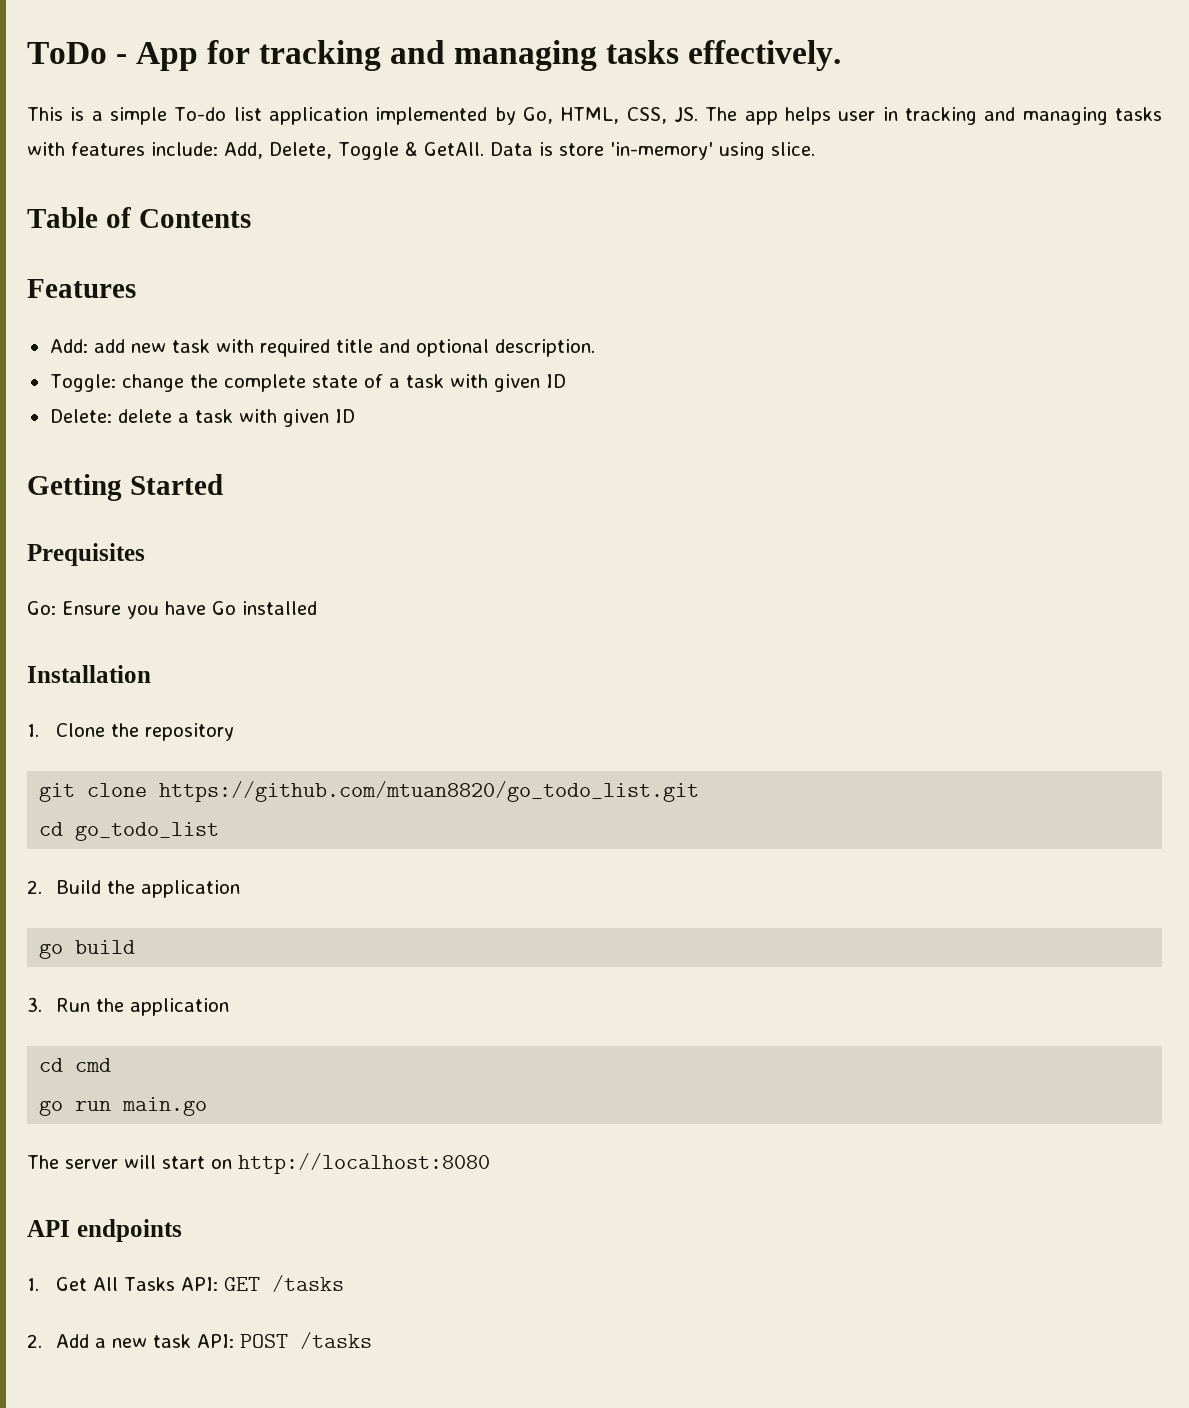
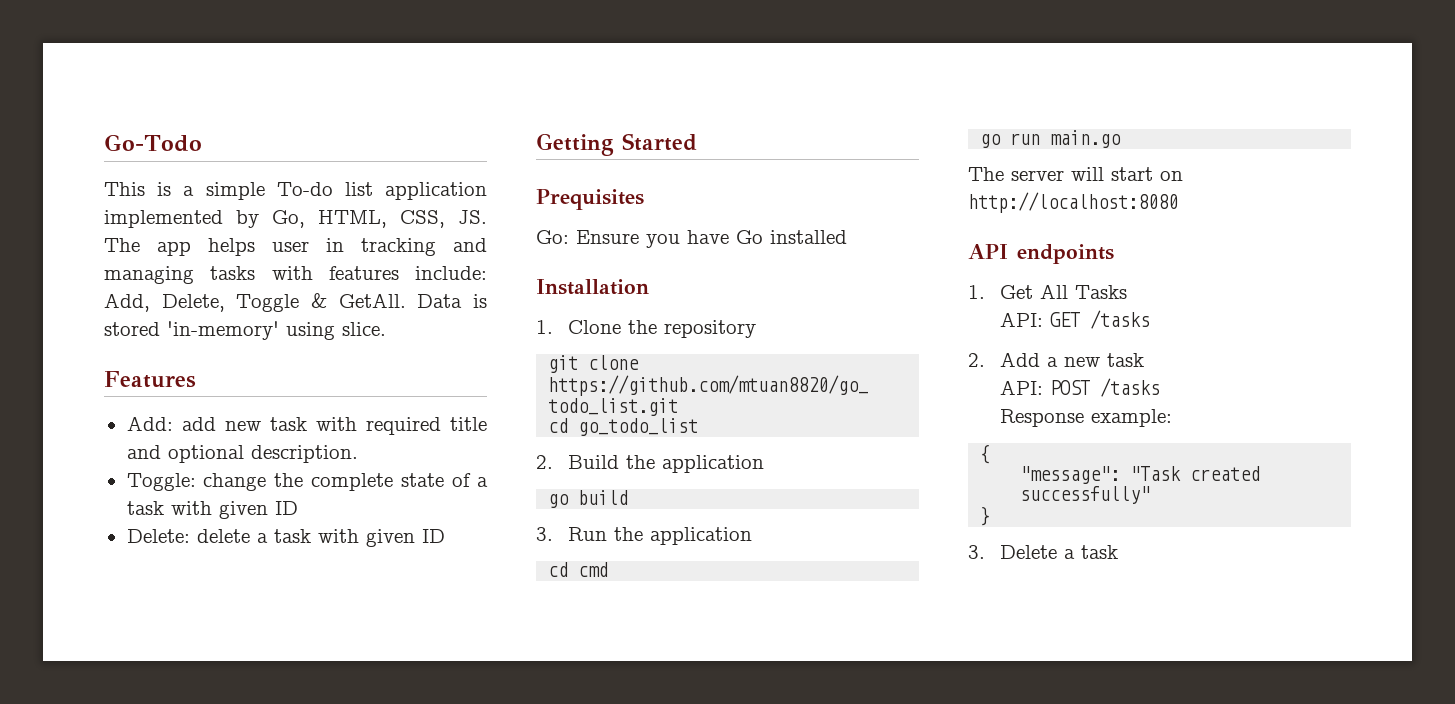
- ToDo - App for tracking and managing tasks effectively.
+ Go-Todo
- Data is store 'in-memory' using slice.
+ Data is stored 'in-memory' using slice.
- Table of Contents
- 1. Get All Tasks API: GET /tasks
+ 1. Get All Tasks
+ API: GET /tasks
- 2. Add a new task API: POST /tasks
+ 2. Add a new task
+ API: POST /tasks
+ Response example:
+ {
+ "message": "Task created successfully"
+ }
+ 3. Delete a task

